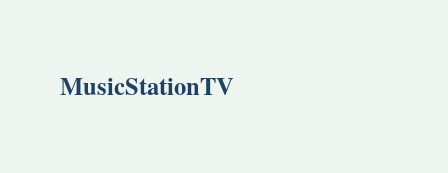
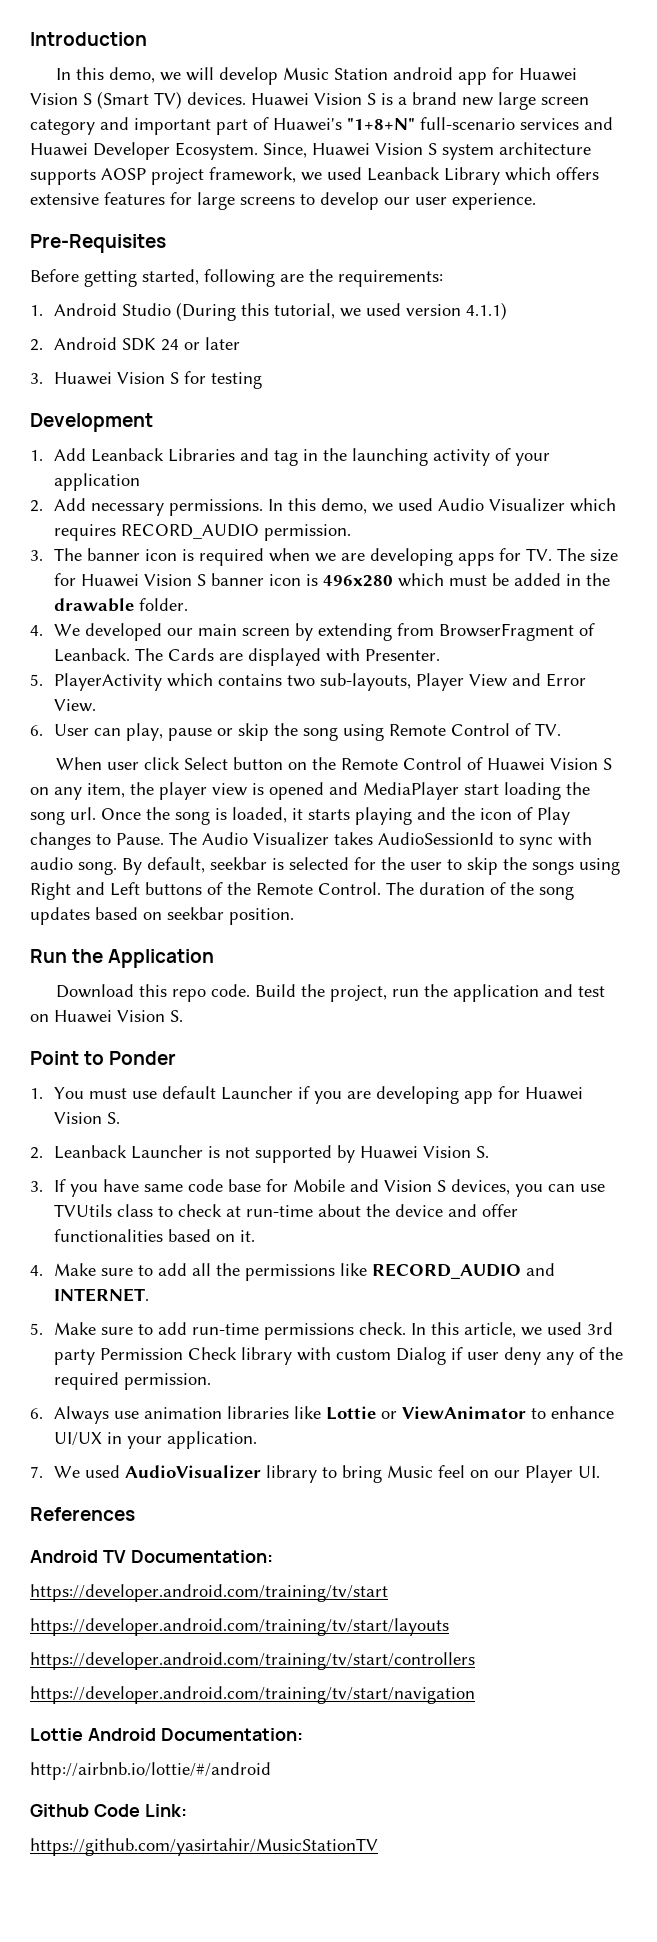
- MusicStationTV
+ Introduction
+ In this demo, we will develop Music Station android app for Huawei Vision S (Smart TV) devices. Huawei Vision S is a brand new large screen category and important part of Huawei's "1+8+N" full-scenario services and Huawei Developer Ecosystem. Since, Huawei Vision S system architecture supports AOSP project framework, we used Leanback Library which offers extensive features for large screens to develop our user experience.
+ Pre-Requisites
+ Before getting started, following are the requirements:
+ 1. Android Studio (During this tutorial, we used version 4.1.1)
+ 2. Android SDK 24 or later
+ 3. Huawei Vision S for testing
+ Development
+ 1. Add Leanback Libraries and tag in the launching activity of your application
+ 2. Add necessary permissions. In this demo, we used Audio Visualizer which requires RECORD_AUDIO permission.
+ 3. The banner icon is required when we are developing apps for TV. The size for Huawei Vision S banner icon is 496x280 which must be added in the drawable folder.
+ 4. We developed our main screen by extending from BrowserFragment of Leanback. The Cards are displayed with Presenter.
+ 5. PlayerActivity which contains two sub-layouts, Player View and Error View.
+ 6. User can play, pause or skip the song using Remote Control of TV.
+ When user click Select button on the Remote Control of Huawei Vision S on any item, the player view is opened and MediaPlayer start loading the song url. Once the song is loaded, it starts playing and the icon of Play changes to Pause. The Audio Visualizer takes AudioSessionId to sync with audio song. By default, seekbar is selected for the user to skip the songs using Right and Left buttons of the Remote Control. The duration of the song updates based on seekbar position.
+ Run the Application
+ Download this repo code. Build the project, run the application and test on Huawei Vision S.
+ Point to Ponder
+ 1. You must use default Launcher if you are developing app for Huawei Vision S.
+ 2. Leanback Launcher is not supported by Huawei Vision S.
+ 3. If you have same code base for Mobile and Vision S devices, you can use TVUtils class to check at run-time about the device and offer functionalities based on it.
+ 4. Make sure to add all the permissions like RECORD_AUDIO and INTERNET.
+ 5. Make sure to add run-time permissions check. In this article, we used 3rd party Permission Check library with custom Dialog if user deny any of the required permission.
+ 6. Always use animation libraries like Lottie or ViewAnimator to enhance UI/UX in your application.
+ 7. We used AudioVisualizer library to bring Music feel on our Player UI.
+ References
+ Android TV Documentation:
+ https://developer.android.com/training/tv/start
+ https://developer.android.com/training/tv/start/layouts
+ https://developer.android.com/training/tv/start/controllers
+ https://developer.android.com/training/tv/start/navigation
+ Lottie Android Documentation:
+ http://airbnb.io/lottie/#/android
+ Github Code Link:
+ https://github.com/yasirtahir/MusicStationTV

